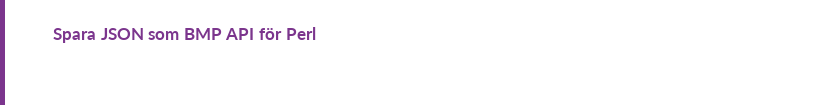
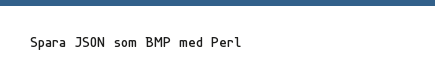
- Spara JSON som BMP API för Perl
+ Spara JSON som BMP med Perl

